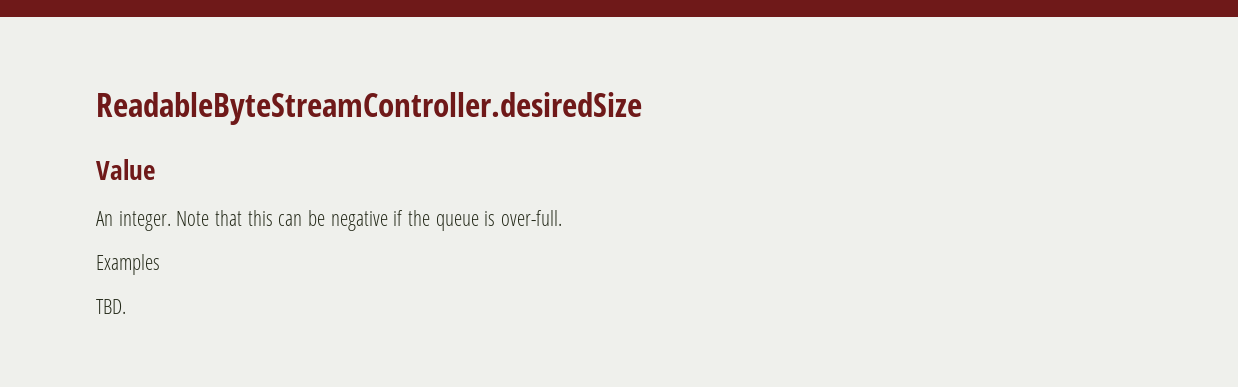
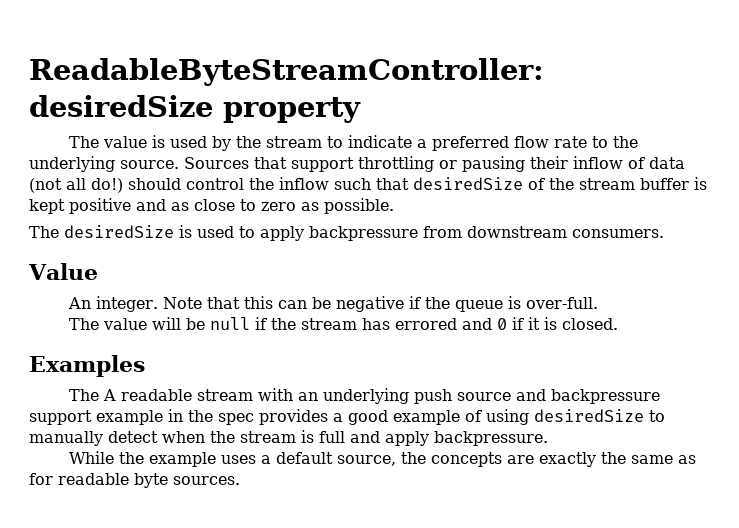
- ReadableByteStreamController.desiredSize
+ ReadableByteStreamController: desiredSize property
+ The value is used by the stream to indicate a preferred flow rate to the underlying source. Sources that support throttling or pausing their inflow of data (not all do!) should control the inflow such that desiredSize of the stream buffer is kept positive and as close to zero as possible.
+ The desiredSize is used to apply backpressure from downstream consumers.
+ The value will be null if the stream has errored and 0 if it is closed.
  Examples
- TBD.
+ The A readable stream with an underlying push source and backpressure support example in the spec provides a good example of using desiredSize to manually detect when the stream is full and apply backpressure.
+ While the example uses a default source, the concepts are exactly the same as for readable byte sources.

